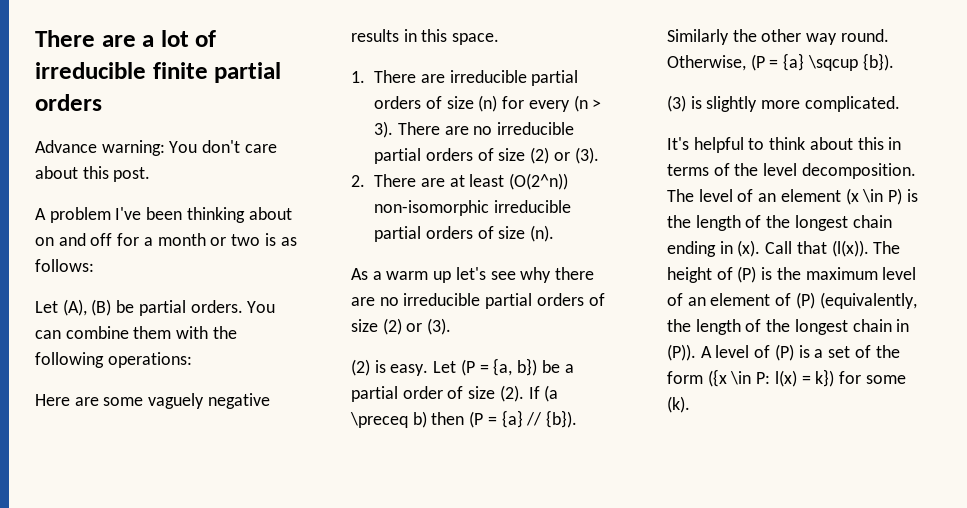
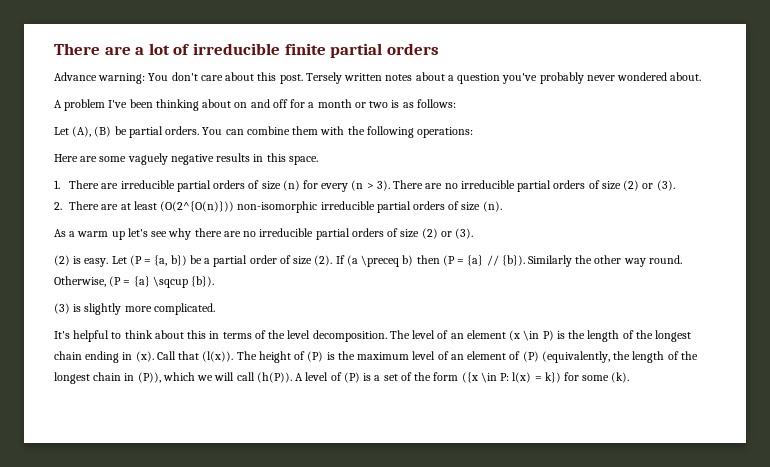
+ Tersely written notes about a question you've probably never wondered about.
- 2. There are at least (O(2^n)) non-isomorphic irreducible partial orders of size (n).
+ 2. There are at least (O(2^{O(n)})) non-isomorphic irreducible partial orders of size (n).
- The height of (P) is the maximum level of an element of (P) (equivalently, the length of the longest chain in (P)). A level of (P) is a set of the form ({x \in P: l(x) = k}) for some (k).
+ The height of (P) is the maximum level of an element of (P) (equivalently, the length of the longest chain in (P)), which we will call (h(P)). A level of (P) is a set of the form ({x \in P: l(x) = k}) for some (k).

